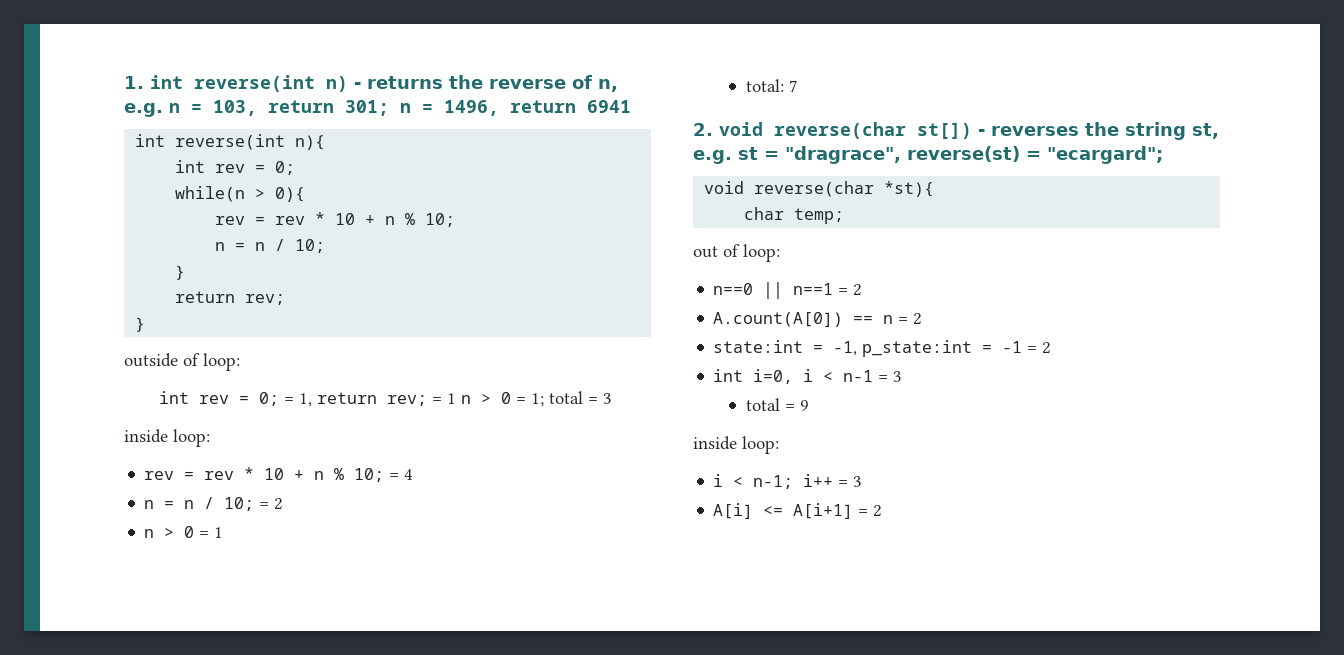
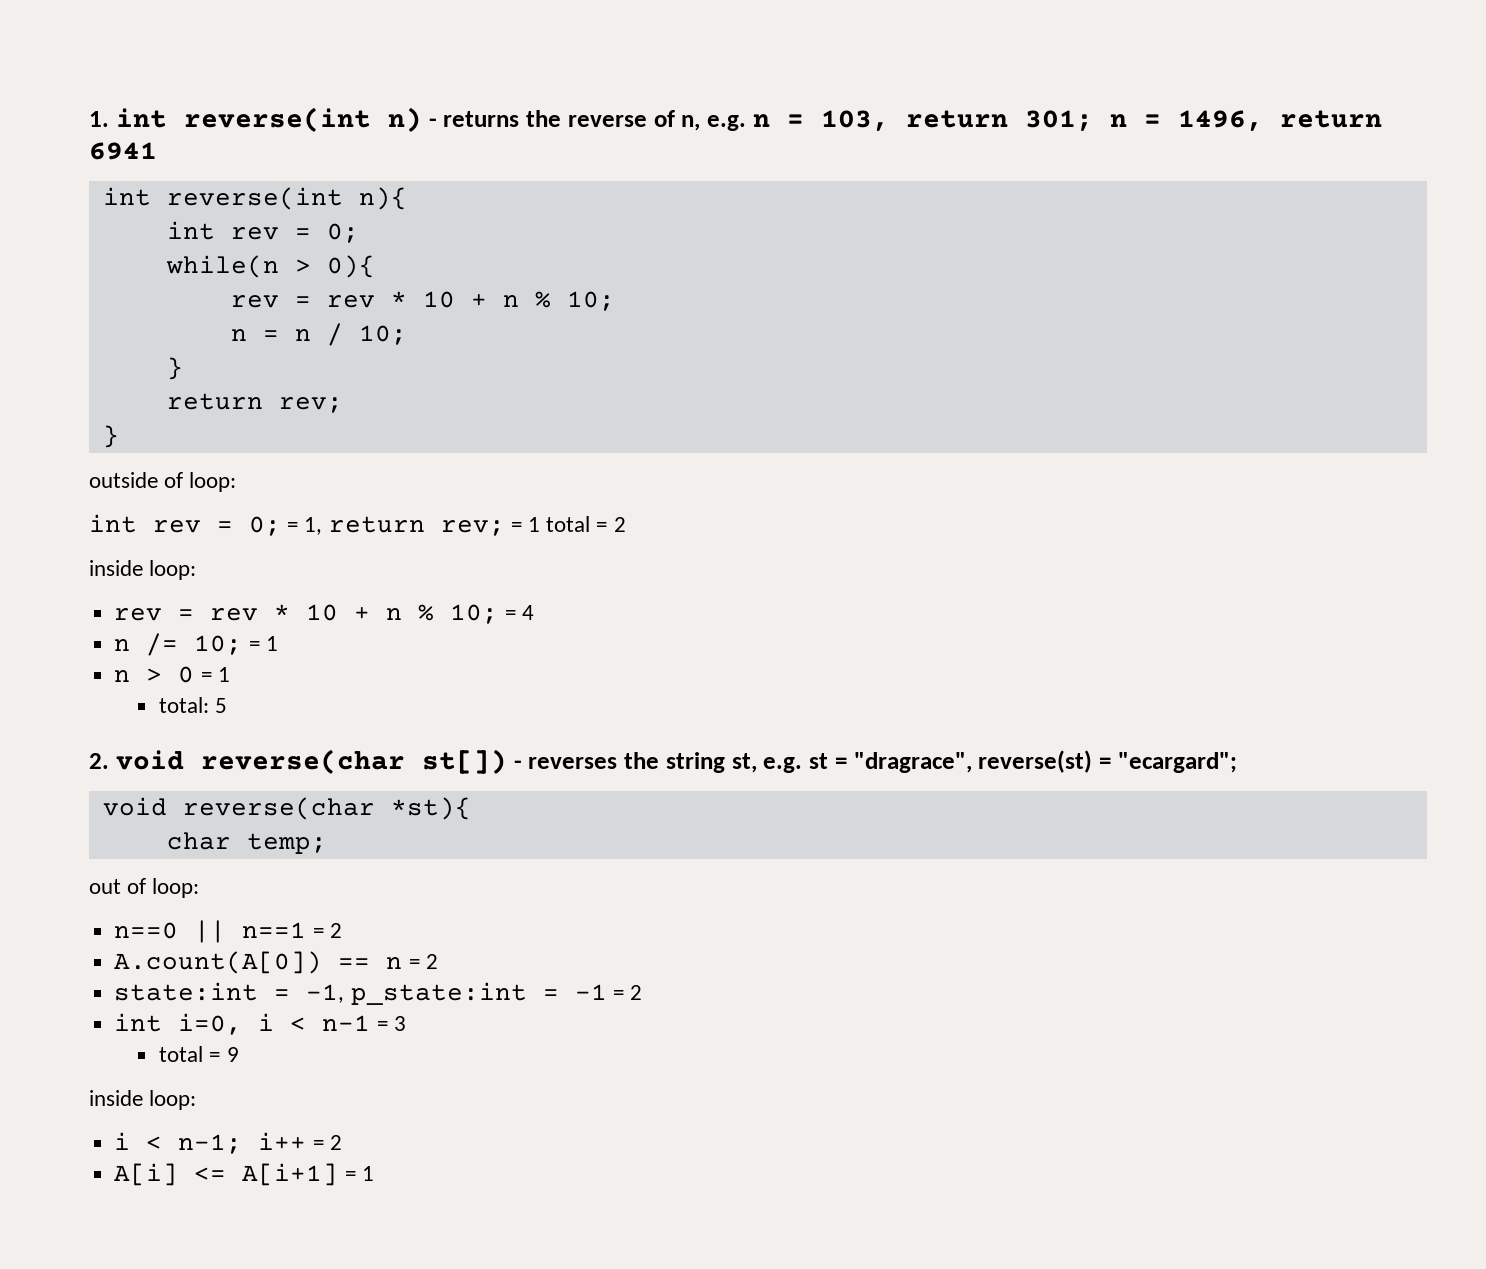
- int rev = 0; = 1, return rev; = 1 n > 0 = 1; total = 3
+ int rev = 0; = 1, return rev; = 1 total = 2
- n = n / 10; = 2
+ n /= 10; = 1
- total: 7
+ total: 5
- i < n-1; i++ = 3
+ i < n-1; i++ = 2
- A[i] <= A[i+1] = 2
+ A[i] <= A[i+1] = 1

